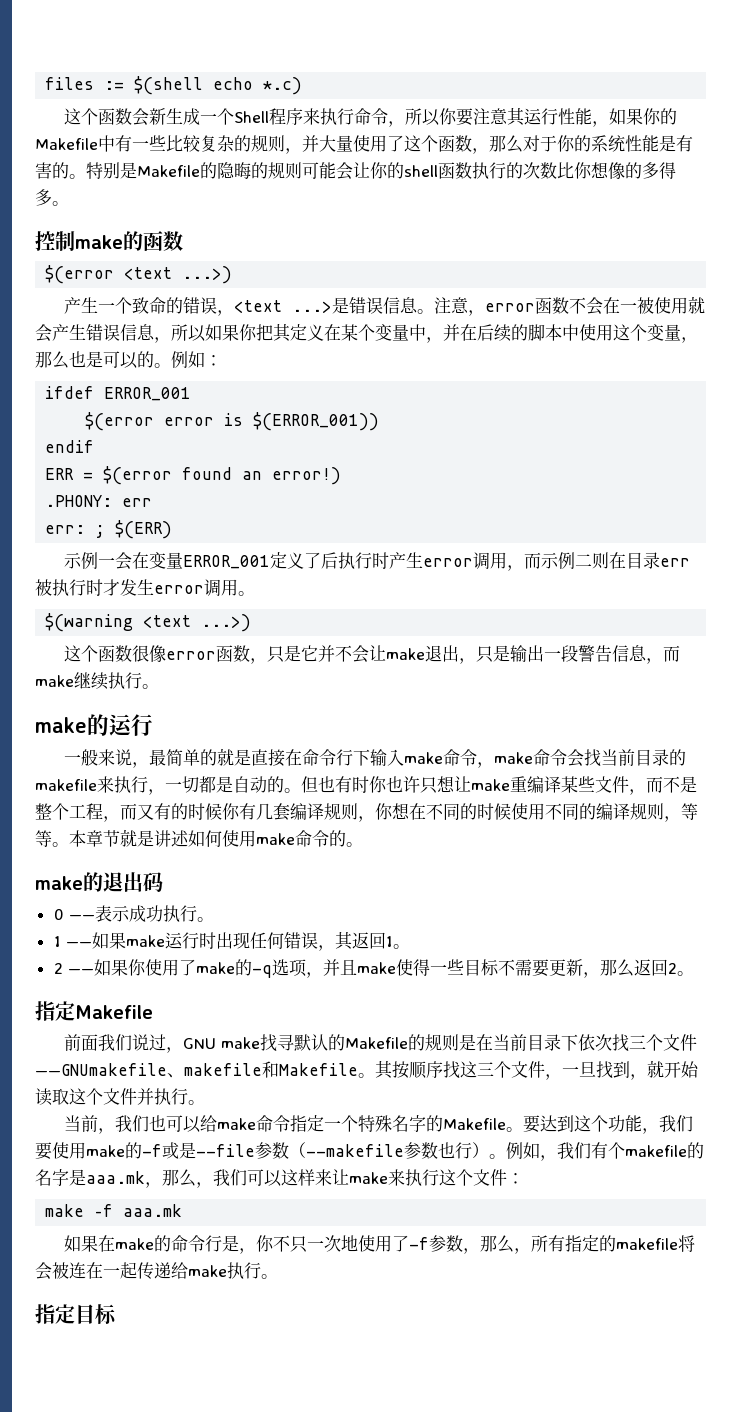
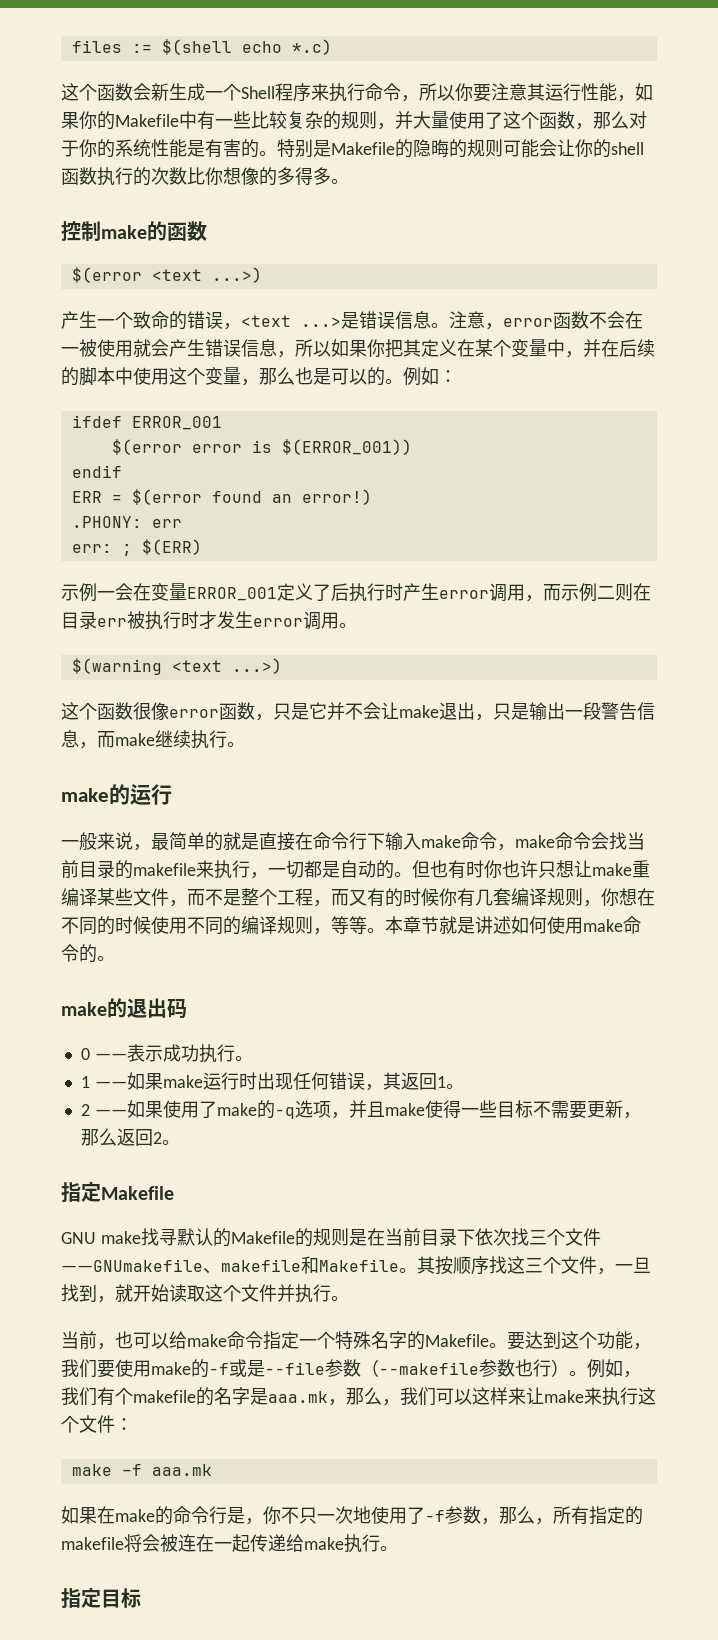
- 2 ——如果你使用了make的-q选项，并且make使得一些目标不需要更新，那么返回2。
+ 2 ——如果使用了make的-q选项，并且make使得一些目标不需要更新，那么返回2。
- 前面我们说过，GNU make找寻默认的Makefile的规则是在当前目录下依次找三个文件——GNUmakefile、makefile和Makefile。
+ GNU make找寻默认的Makefile的规则是在当前目录下依次找三个文件——GNUmakefile、makefile和Makefile。
- 当前，我们也可以给make命令指定一个特殊名字的Makefile。
+ 当前，也可以给make命令指定一个特殊名字的Makefile。

